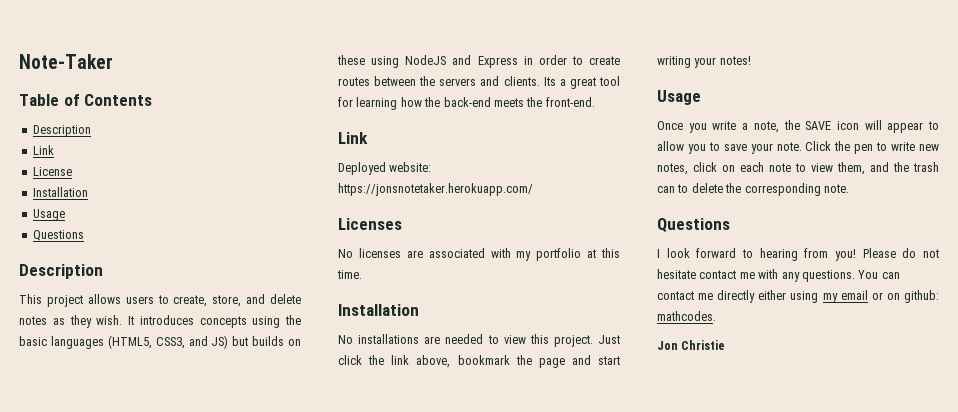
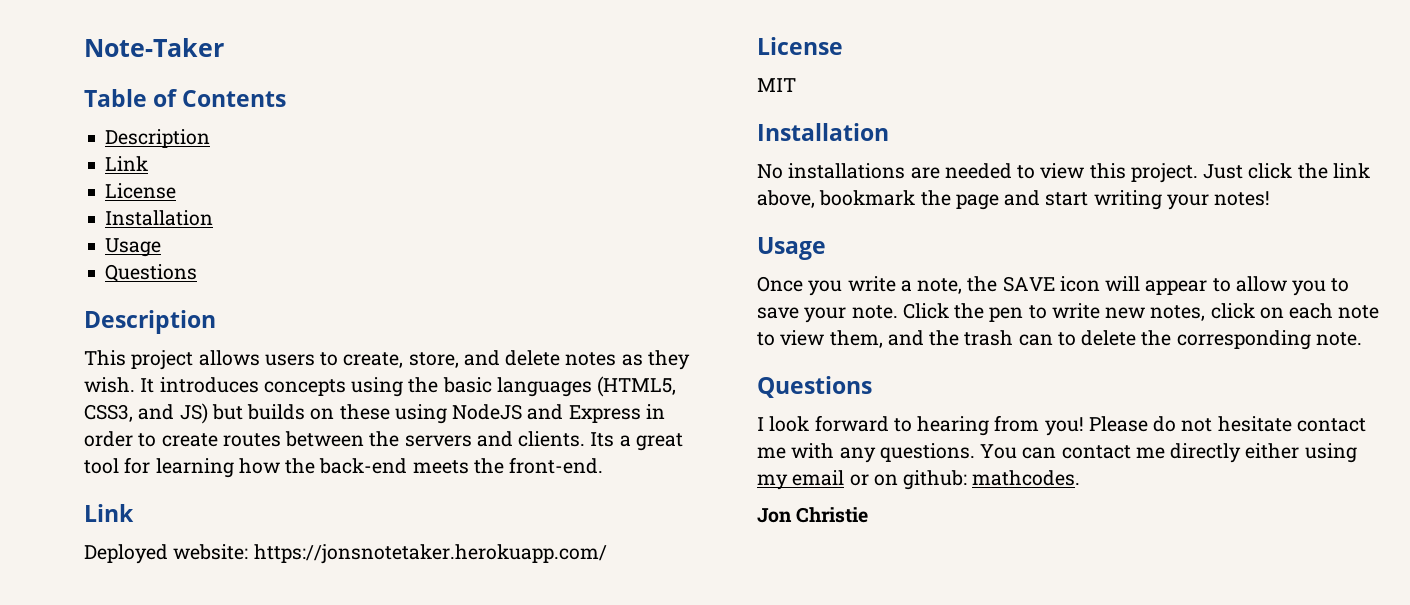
  Deployed website: https://jonsnotetaker.herokuapp.com/
- Licenses
- No licenses are associated with my portfolio at this time.
+ License
+ MIT

